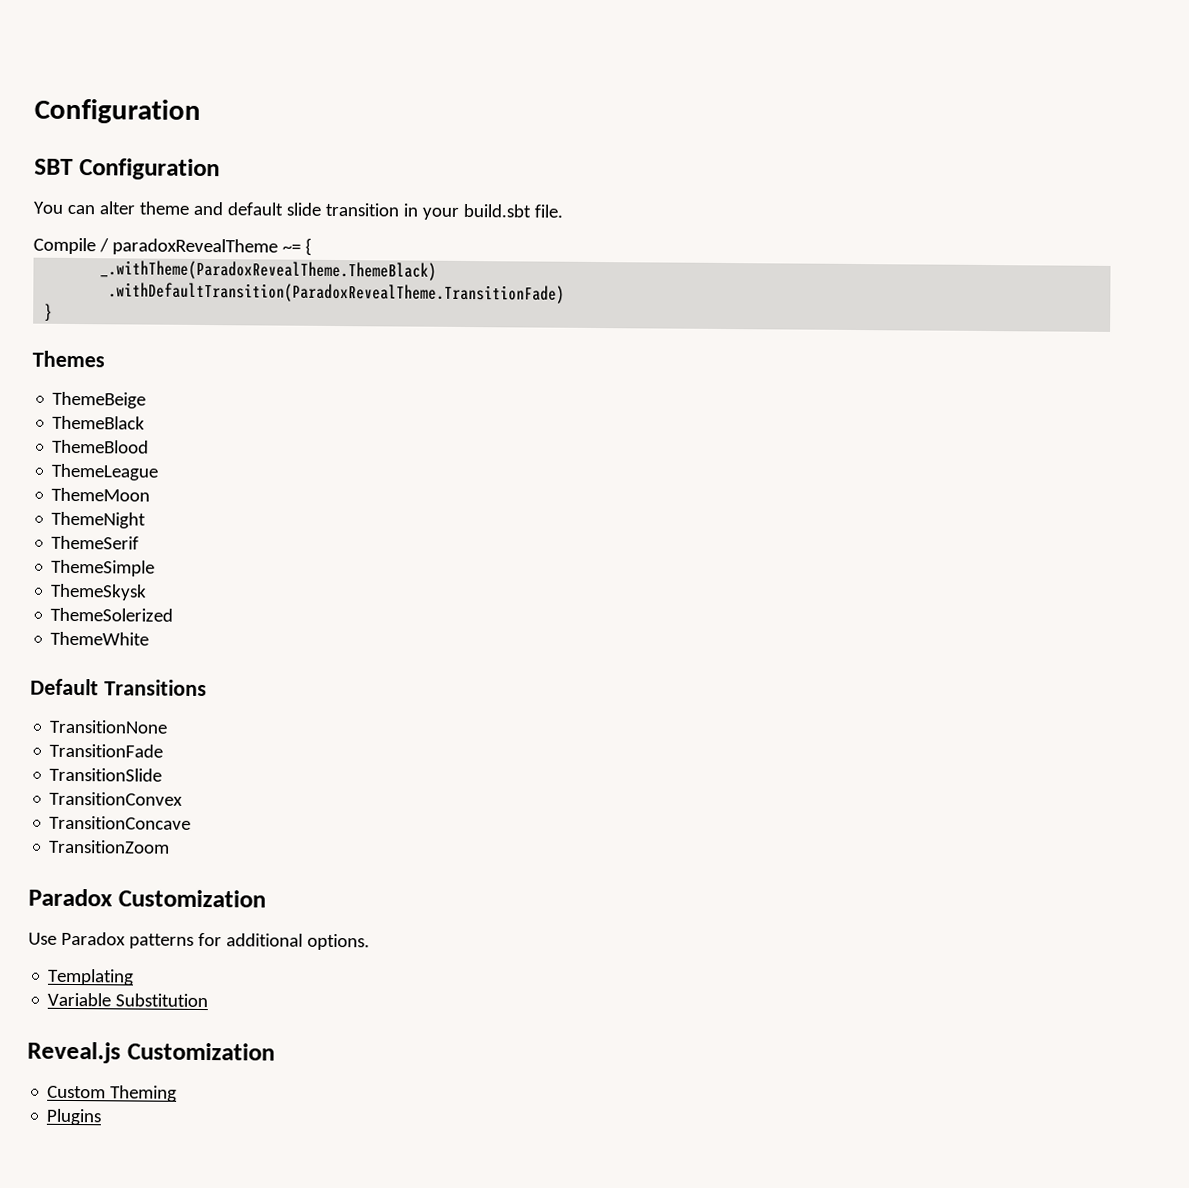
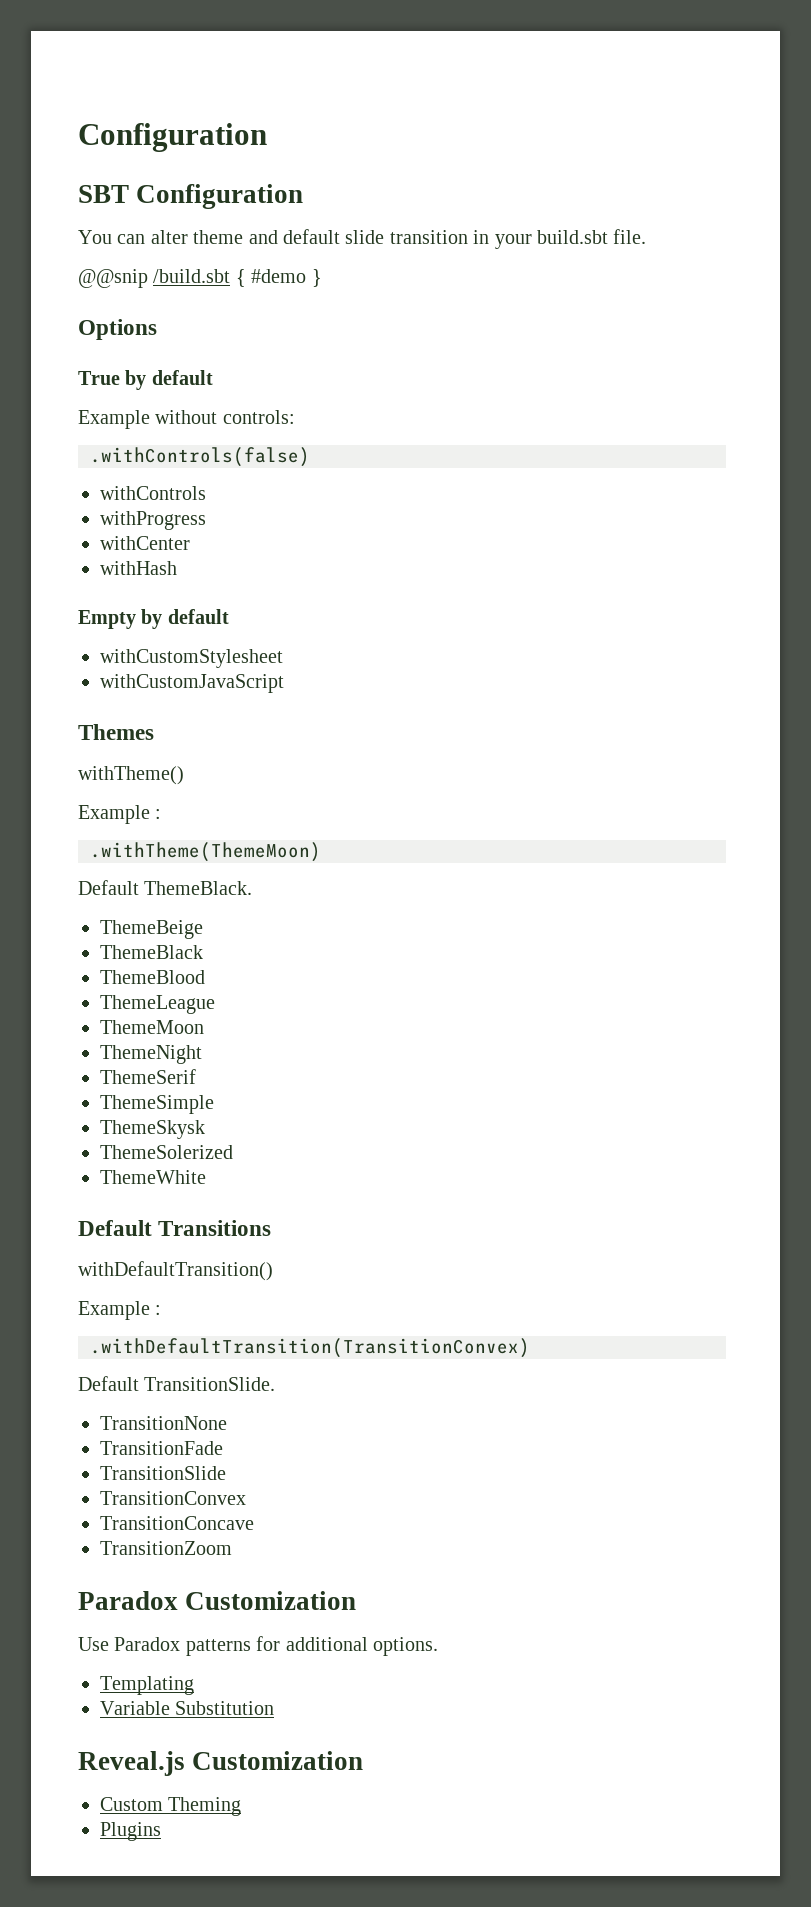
- Compile / paradoxRevealTheme ~= {
- _.withTheme(ParadoxRevealTheme.ThemeBlack)
- .withDefaultTransition(ParadoxRevealTheme.TransitionFade)
- }
+ @@snip /build.sbt { #demo }
+ Options
+ True by default
+ Example without controls:
+ .withControls(false)
+ withControls
+ withProgress
+ withCenter
+ withHash
+ Empty by default
+ withCustomStylesheet
+ withCustomJavaScript
  Themes
+ withTheme()
+ Example :
+ .withTheme(ThemeMoon)
+ Default ThemeBlack.
+ withDefaultTransition()
+ Example :
+ .withDefaultTransition(TransitionConvex)
+ Default TransitionSlide.

